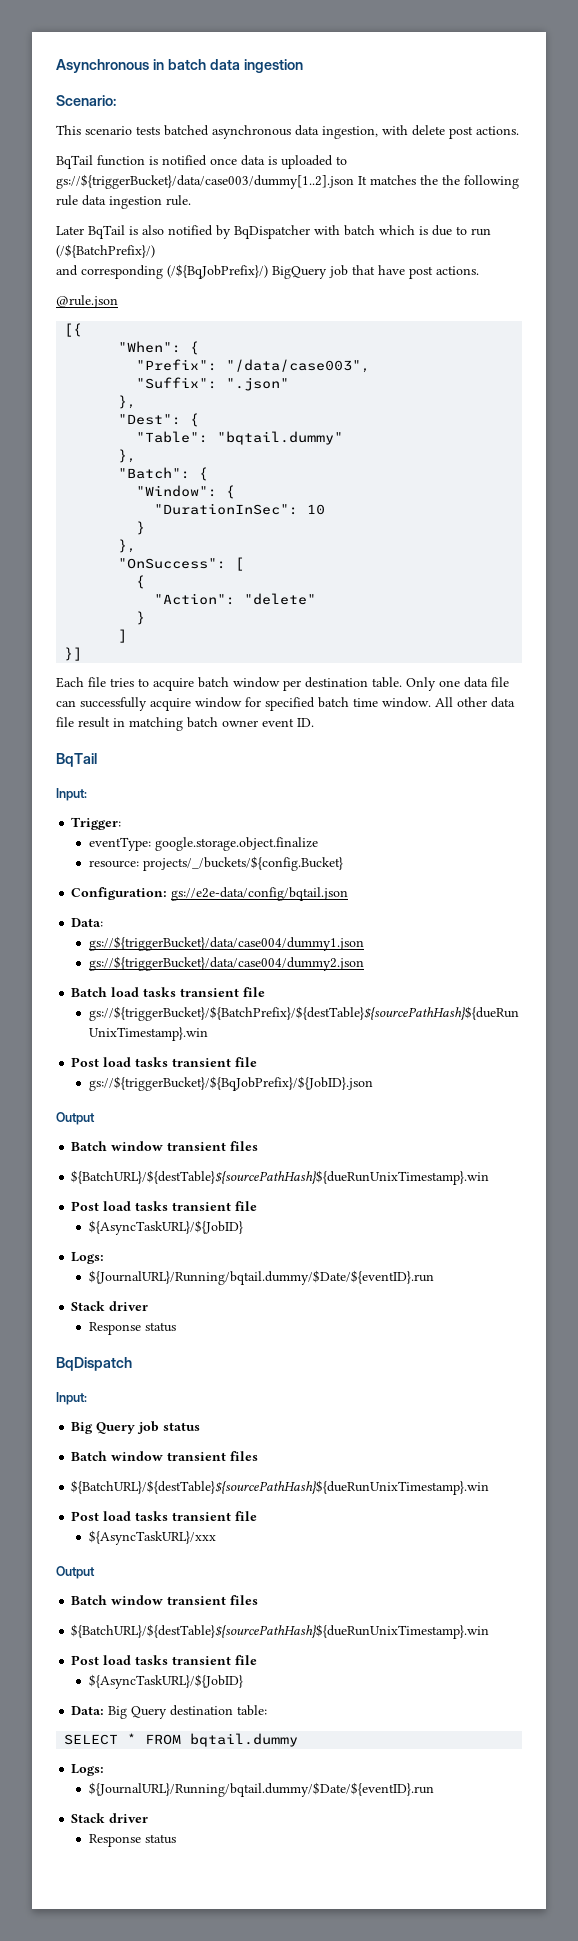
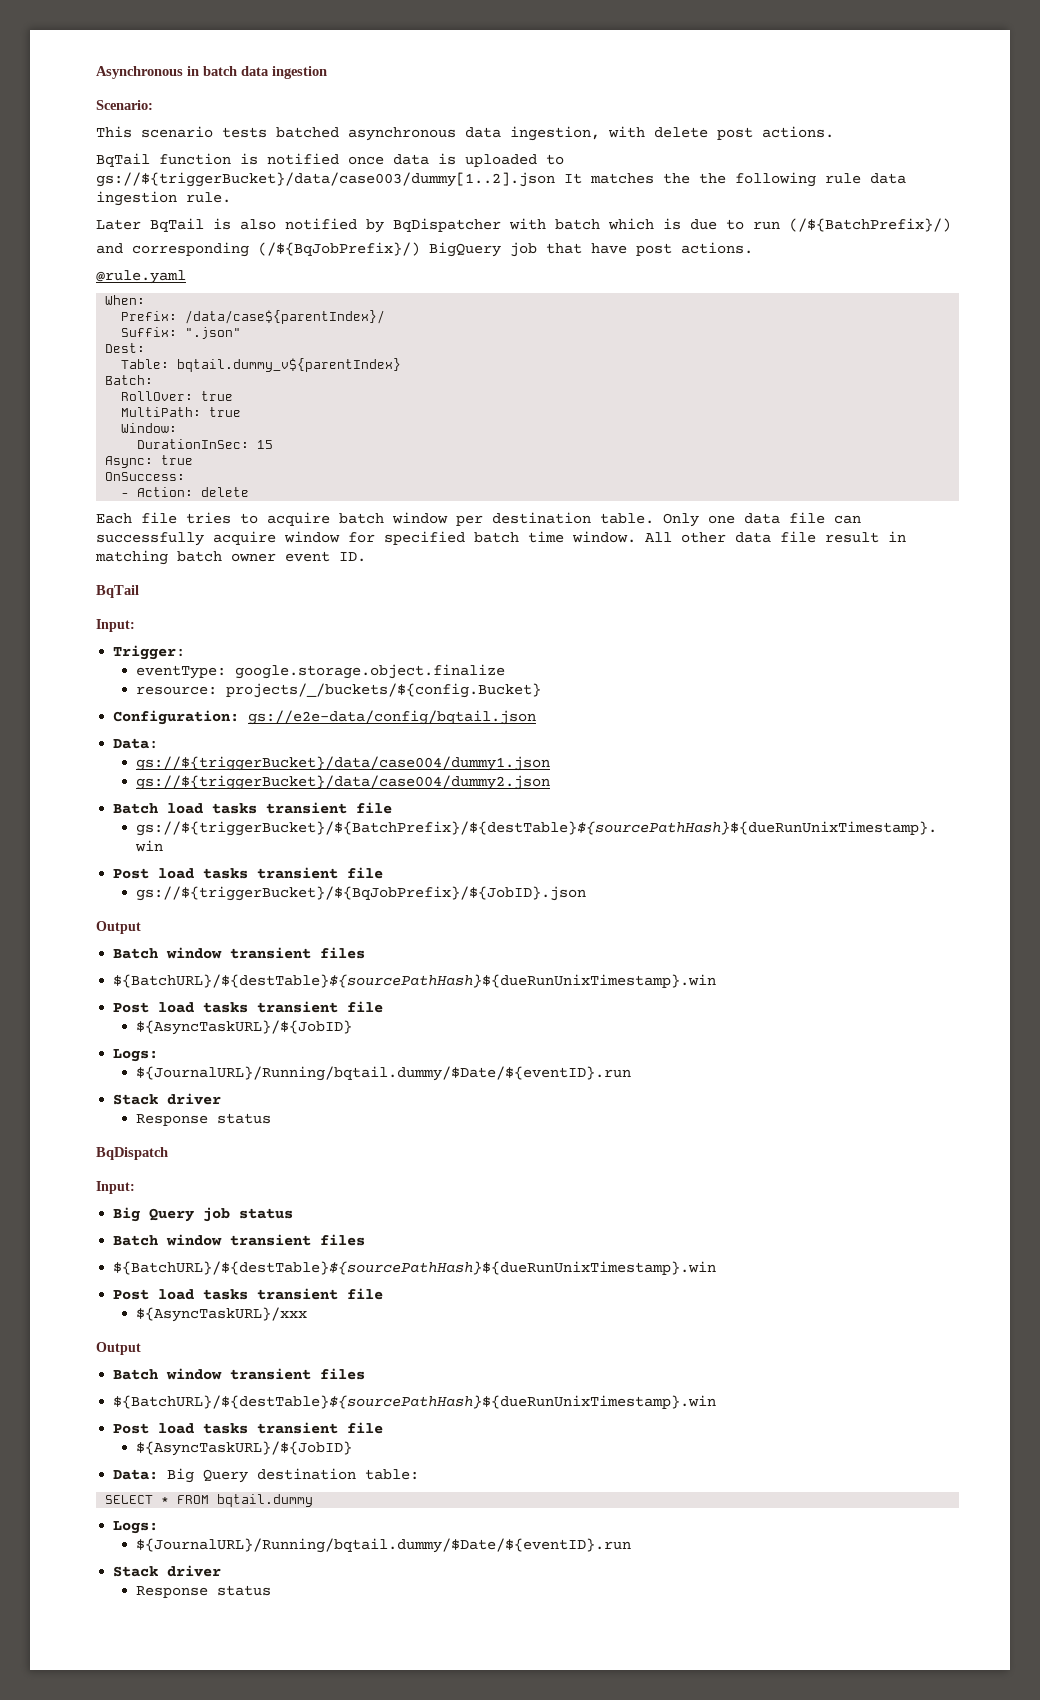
- @rule.json
- [{
- "When": {
- "Prefix": "/data/case003",
- "Suffix": ".json"
- },
- "Dest": {
- "Table": "bqtail.dummy"
- },
- "Batch": {
- "Window": {
- "DurationInSec": 10
- }
- },
- "OnSuccess": [
- {
- "Action": "delete"
- }
- ]
- }]
+ @rule.yaml
+ When:
+ Prefix: /data/case${parentIndex}/
+ Suffix: ".json"
+ Dest:
+ Table: bqtail.dummy_v${parentIndex}
+ Batch:
+ RollOver: true
+ MultiPath: true
+ Window:
+ DurationInSec: 15
+ Async: true
+ OnSuccess:
+ - Action: delete

